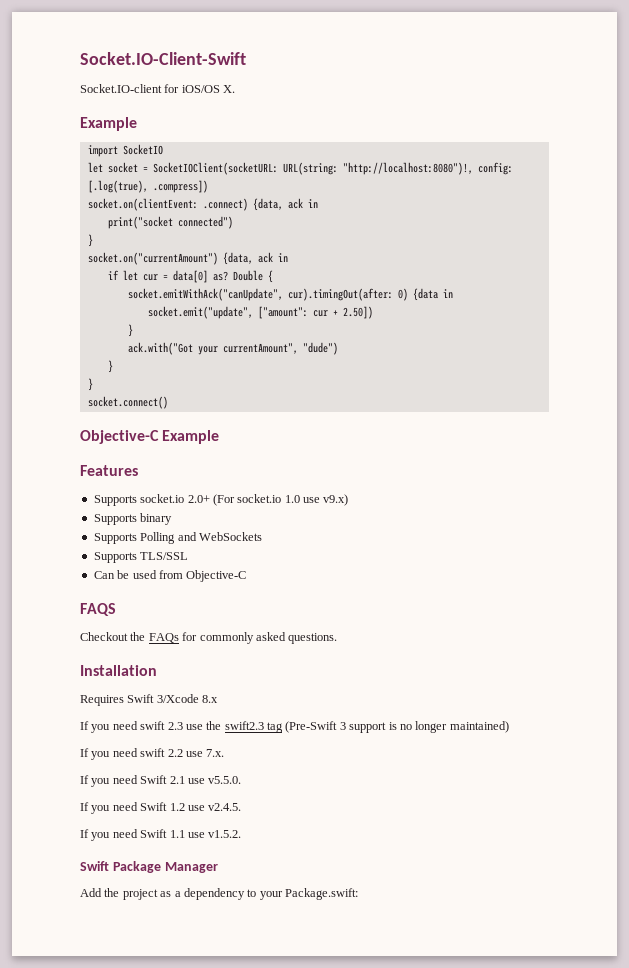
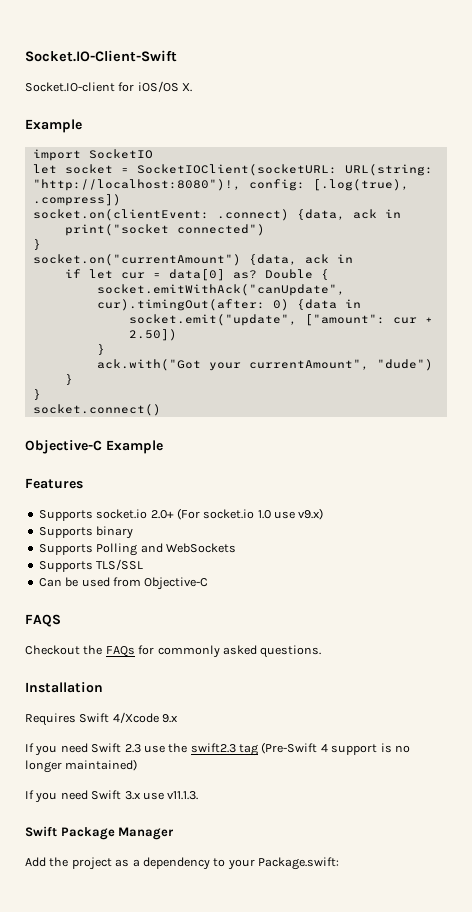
- Requires Swift 3/Xcode 8.x
- If you need swift 2.3 use the swift2.3 tag (Pre-Swift 3 support is no longer maintained)
+ Requires Swift 4/Xcode 9.x
+ If you need Swift 2.3 use the swift2.3 tag (Pre-Swift 4 support is no longer maintained)
- If you need swift 2.2 use 7.x.
- If you need Swift 2.1 use v5.5.0.
- If you need Swift 1.2 use v2.4.5.
- If you need Swift 1.1 use v1.5.2.
+ If you need Swift 3.x use v11.1.3.

